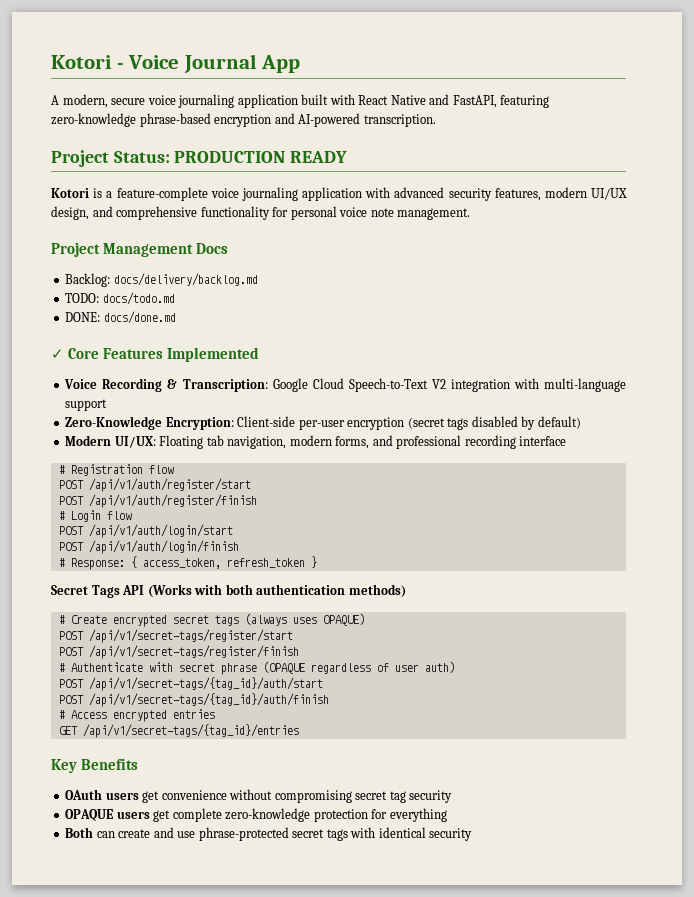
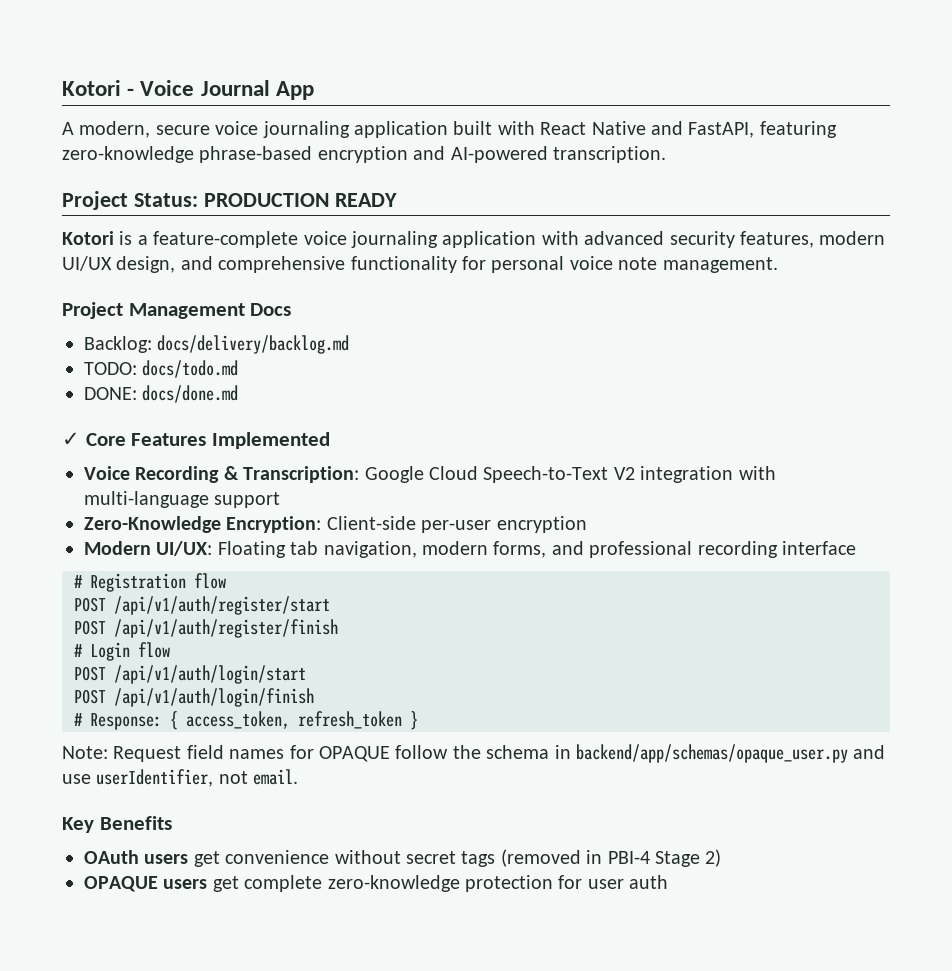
- Zero-Knowledge Encryption: Client-side per-user encryption (secret tags disabled by default)
+ Zero-Knowledge Encryption: Client-side per-user encryption
- Secret Tags API (Works with both authentication methods)
- # Create encrypted secret tags (always uses OPAQUE)
- POST /api/v1/secret-tags/register/start
- POST /api/v1/secret-tags/register/finish
- # Authenticate with secret phrase (OPAQUE regardless of user auth)
- POST /api/v1/secret-tags/{tag_id}/auth/start
- POST /api/v1/secret-tags/{tag_id}/auth/finish
- # Access encrypted entries
- GET /api/v1/secret-tags/{tag_id}/entries
+ Note: Request field names for OPAQUE follow the schema in backend/app/schemas/opaque_user.py and use userIdentifier, not email.
- OAuth users get convenience without compromising secret tag security
+ OAuth users get convenience without secret tags (removed in PBI-4 Stage 2)
- OPAQUE users get complete zero-knowledge protection for everything
- Both can create and use phrase-protected secret tags with identical security
+ OPAQUE users get complete zero-knowledge protection for user auth

